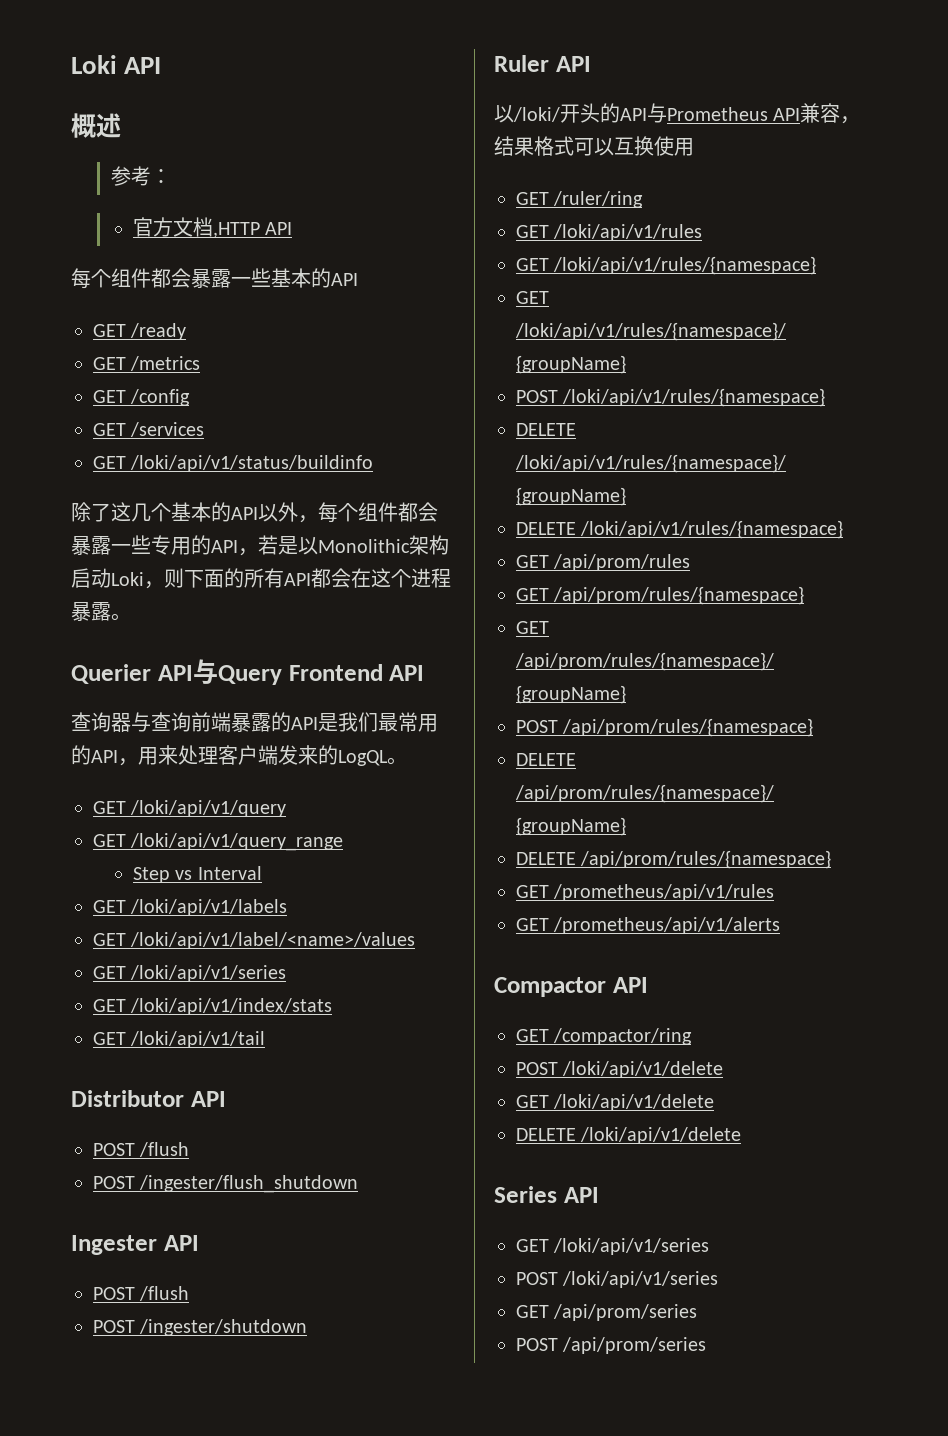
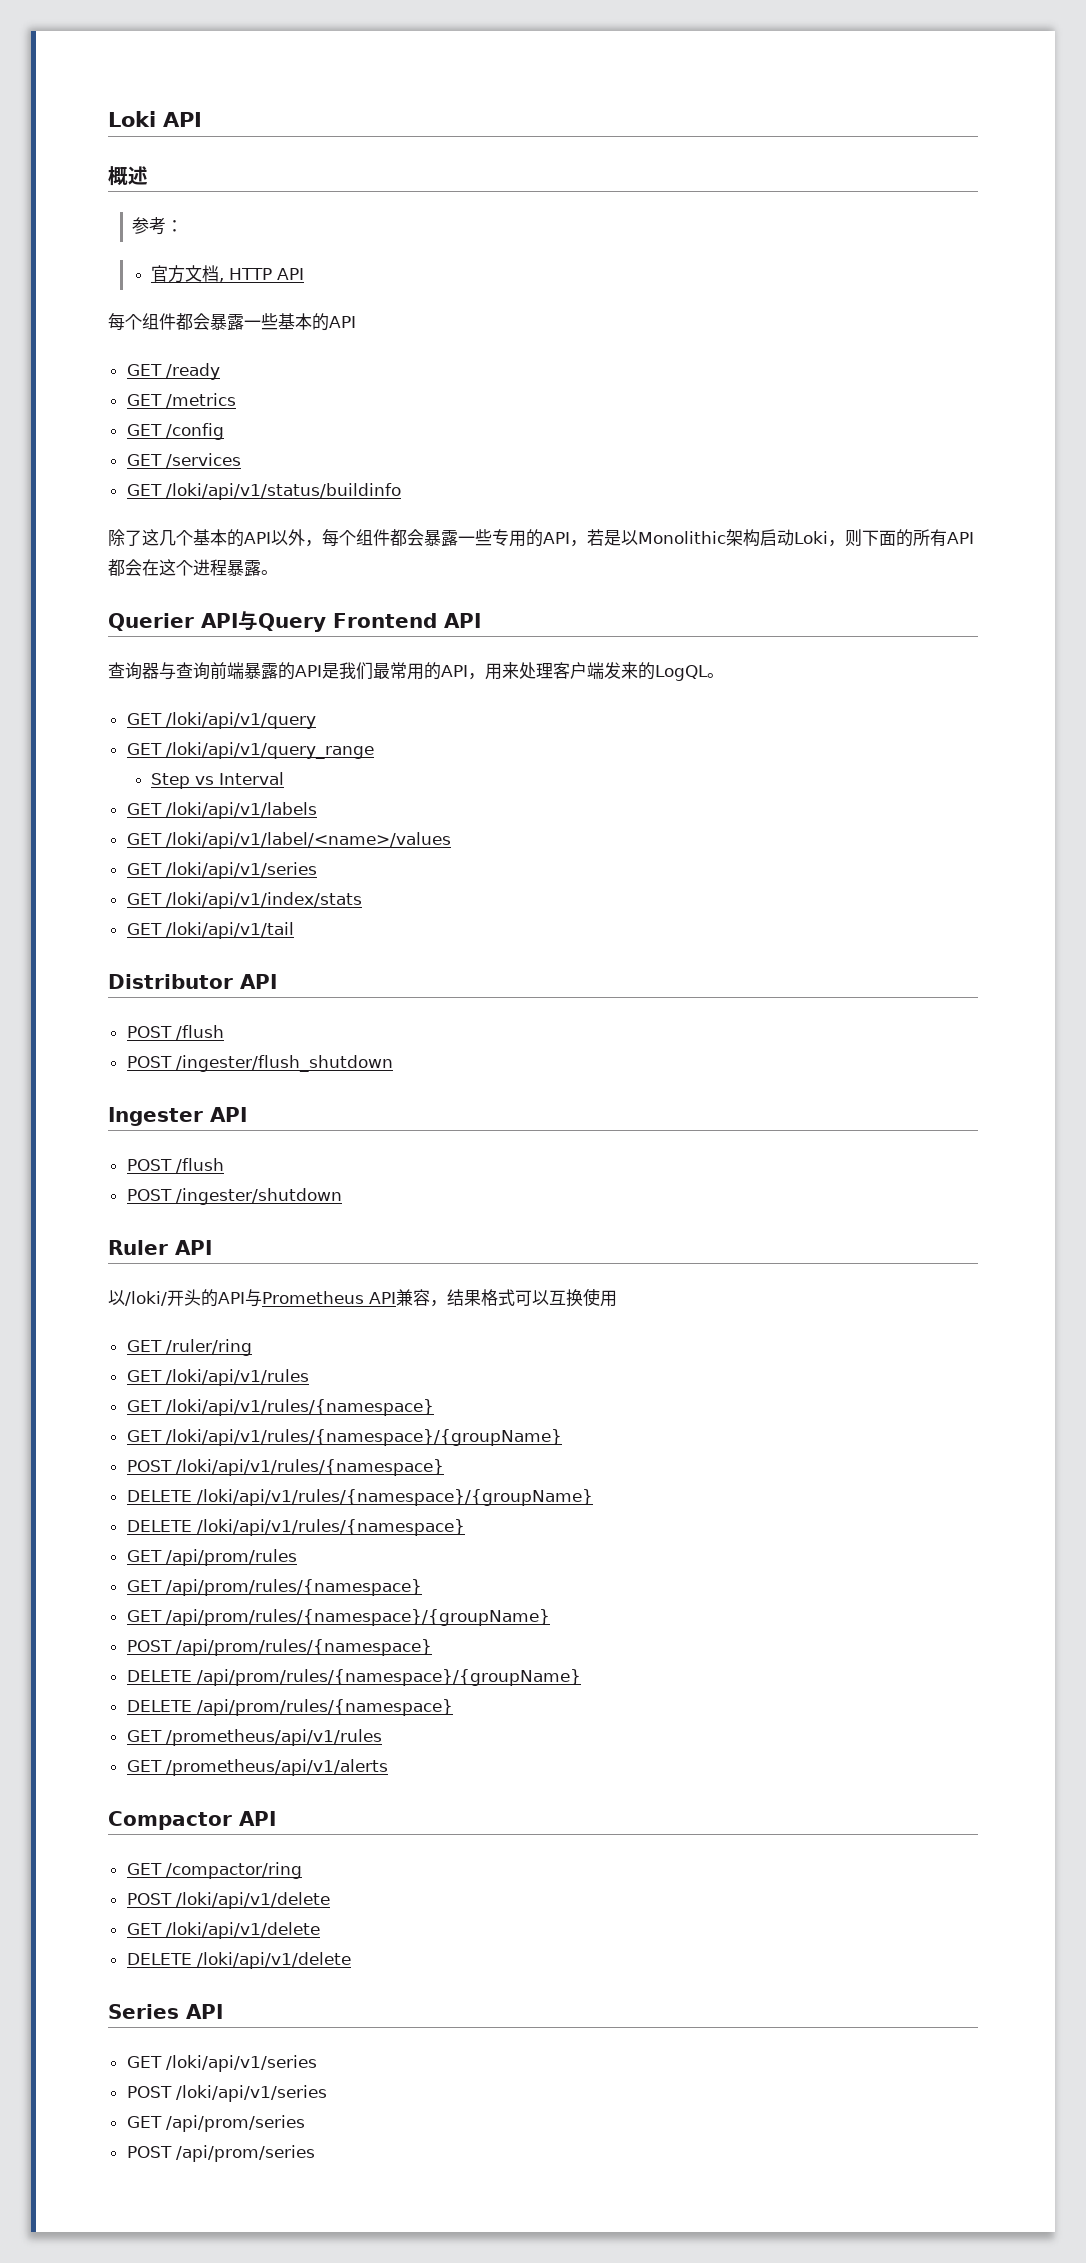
- 官方文档,HTTP API
+ 官方文档, HTTP API

